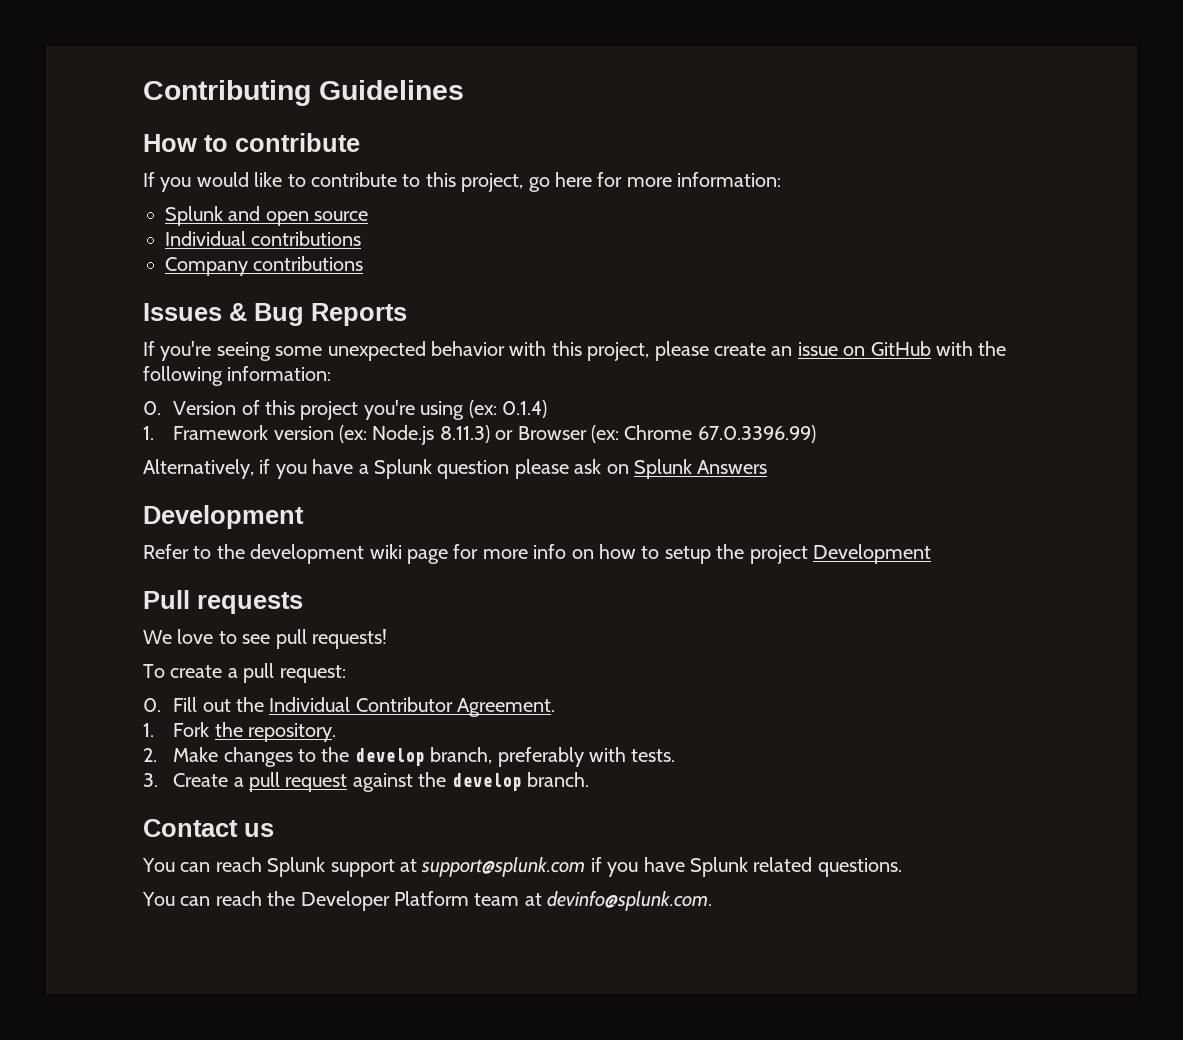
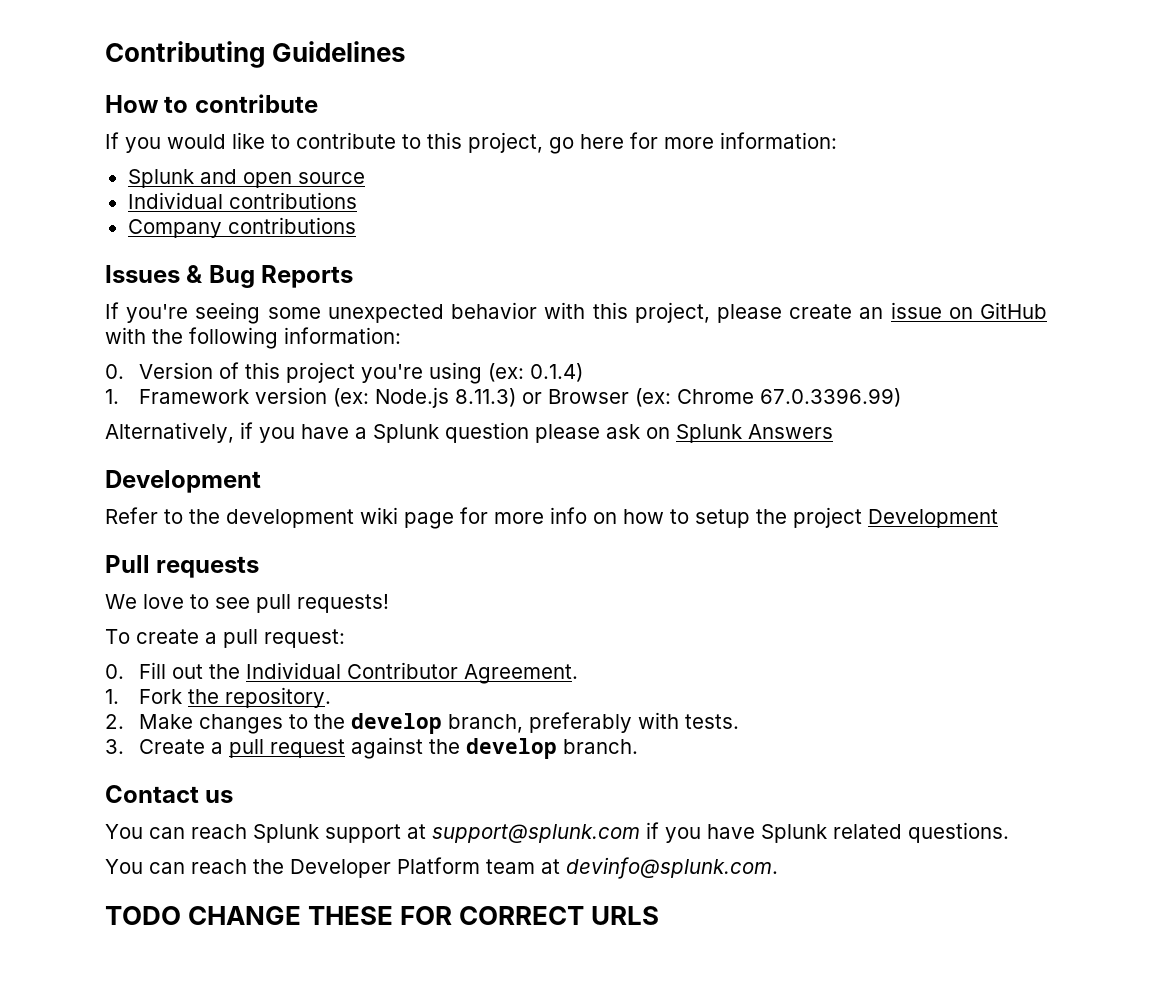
+ TODO CHANGE THESE FOR CORRECT URLS

